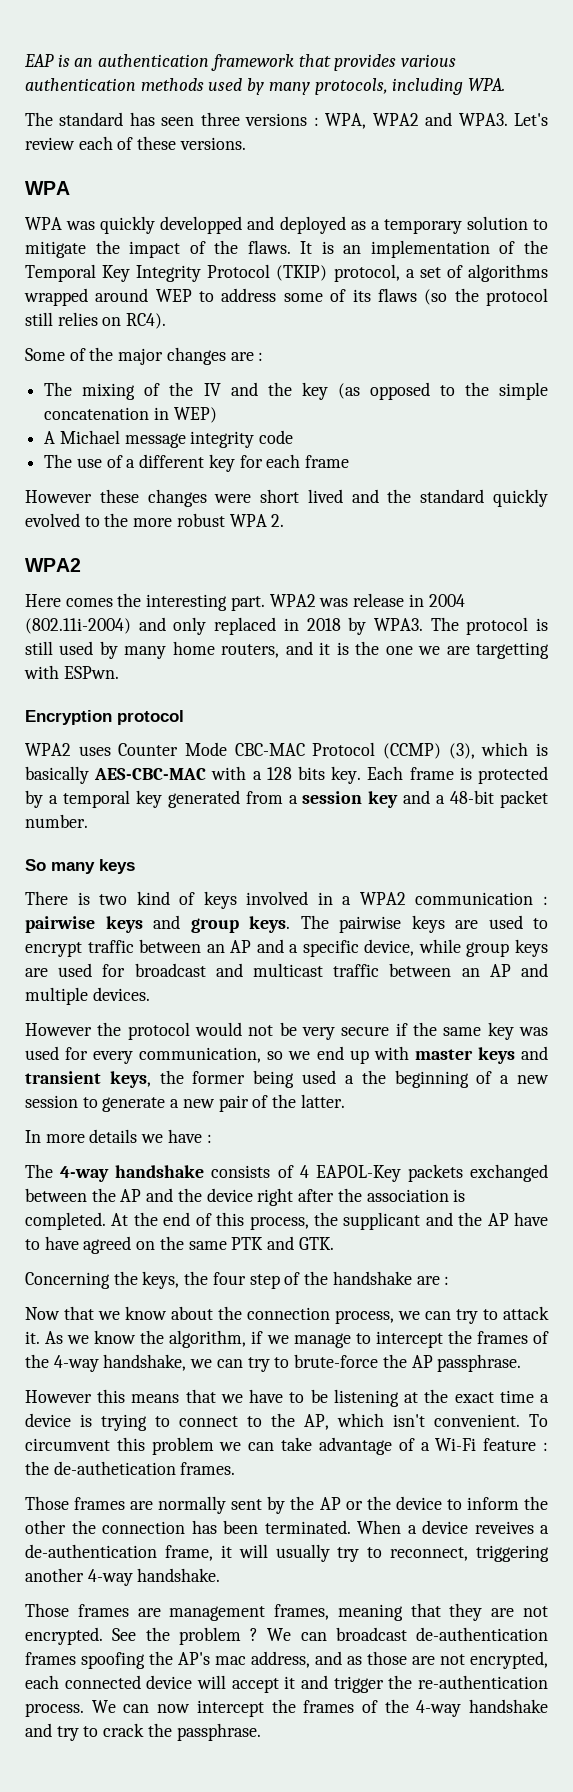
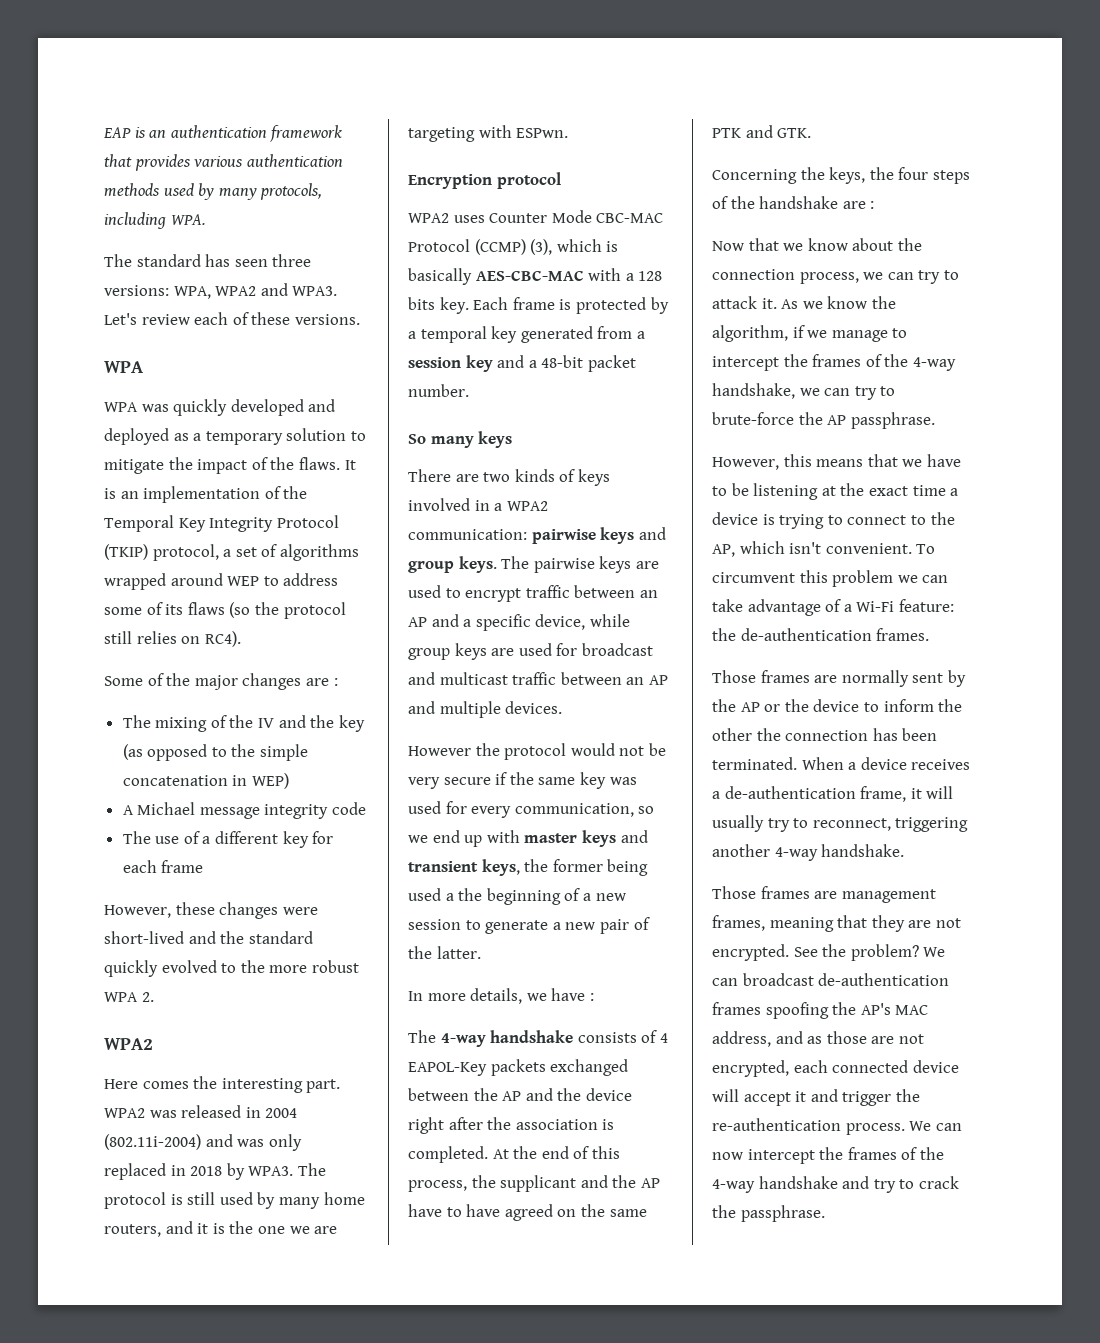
- The standard has seen three versions : WPA, WPA2 and WPA3.
+ The standard has seen three versions: WPA, WPA2 and WPA3.
- WPA was quickly developped and deployed as a temporary solution to mitigate the impact of the flaws.
+ WPA was quickly developed and deployed as a temporary solution to mitigate the impact of the flaws.
- However these changes were short lived and the standard quickly evolved to the more robust WPA 2.
+ However, these changes were short-lived and the standard quickly evolved to the more robust WPA 2.
- WPA2 was release in 2004 (802.11i-2004) and only replaced in 2018 by WPA3.
+ WPA2 was released in 2004 (802.11i-2004) and was only replaced in 2018 by WPA3.
- The protocol is still used by many home routers, and it is the one we are targetting with ESPwn.
+ The protocol is still used by many home routers, and it is the one we are targeting with ESPwn.
- There is two kind of keys involved in a WPA2 communication : pairwise keys and group keys.
+ There are two kinds of keys involved in a WPA2 communication: pairwise keys and group keys.
- In more details we have :
+ In more details, we have :
- Concerning the keys, the four step of the handshake are :
+ Concerning the keys, the four steps of the handshake are :
- However this means that we have to be listening at the exact time a device is trying to connect to the AP, which isn't convenient.
+ However, this means that we have to be listening at the exact time a device is trying to connect to the AP, which isn't convenient.
- To circumvent this problem we can take advantage of a Wi-Fi feature : the de-authetication frames.
+ To circumvent this problem we can take advantage of a Wi-Fi feature: the de-authentication frames.
- When a device reveives a de-authentication frame, it will usually try to reconnect, triggering another 4-way handshake.
+ When a device receives a de-authentication frame, it will usually try to reconnect, triggering another 4-way handshake.
- See the problem ?
+ See the problem?
- We can broadcast de-authentication frames spoofing the AP's mac address, and as those are not encrypted, each connected device will accept it and trigger the re-authentication process.
+ We can broadcast de-authentication frames spoofing the AP's MAC address, and as those are not encrypted, each connected device will accept it and trigger the re-authentication process.

